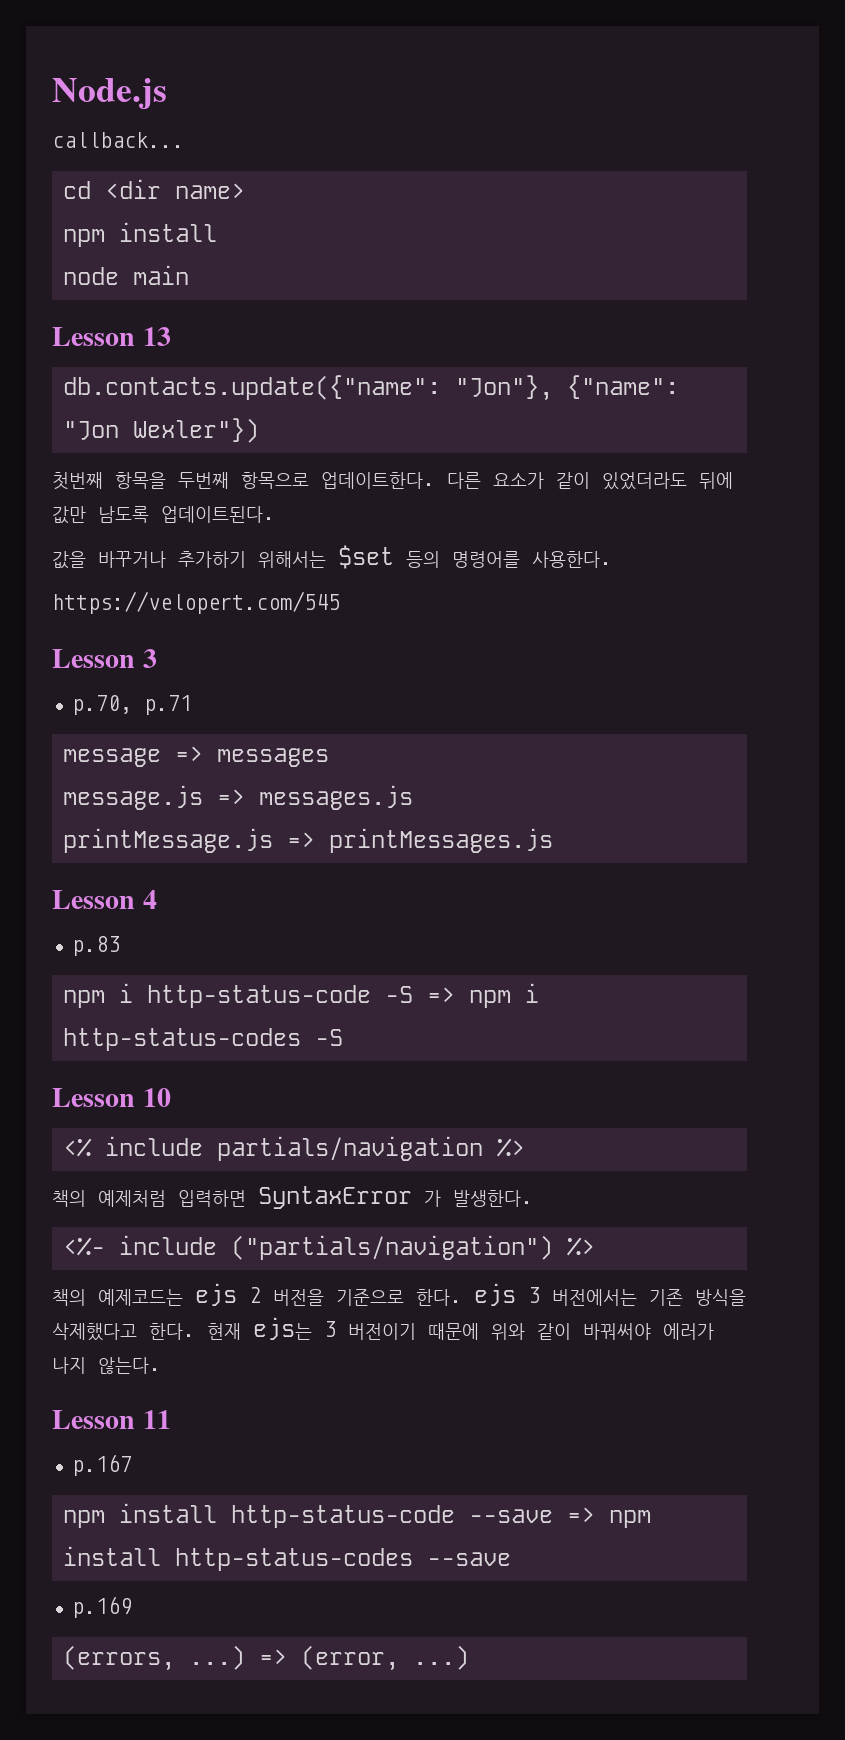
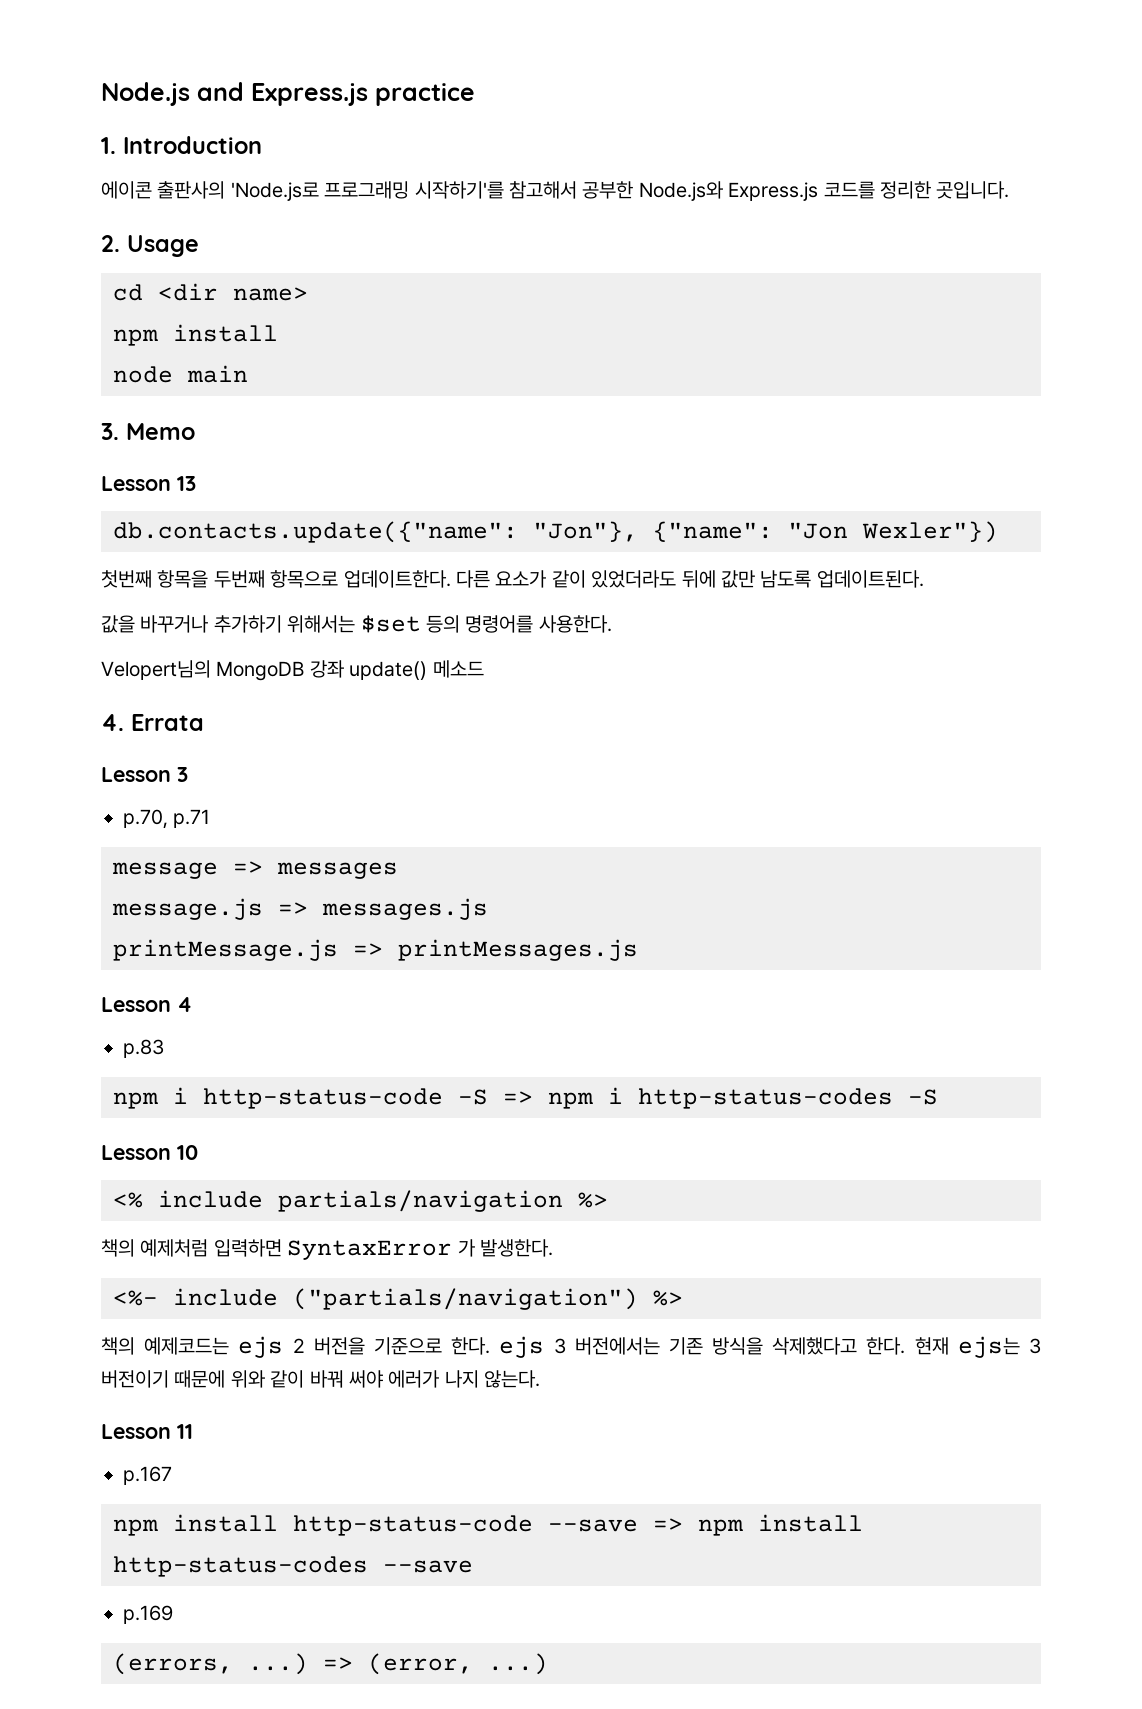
- Node.js
- callback...
+ Node.js and Express.js practice
+ 1. Introduction
+ 에이콘 출판사의 'Node.js로 프로그래밍 시작하기'를 참고해서 공부한 Node.js와 Express.js 코드를 정리한 곳입니다.
+ 2. Usage
+ 3. Memo
- https://velopert.com/545
+ Velopert님의 MongoDB 강좌 update() 메소드
+ 4. Errata
- 현재 ejs는 3 버전이기 때문에 위와 같이 바꿔써야 에러가 나지 않는다.
+ 현재 ejs는 3 버전이기 때문에 위와 같이 바꿔 써야 에러가 나지 않는다.

